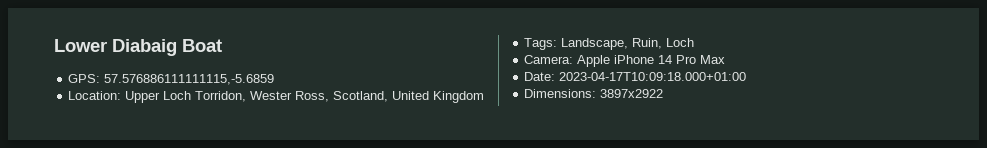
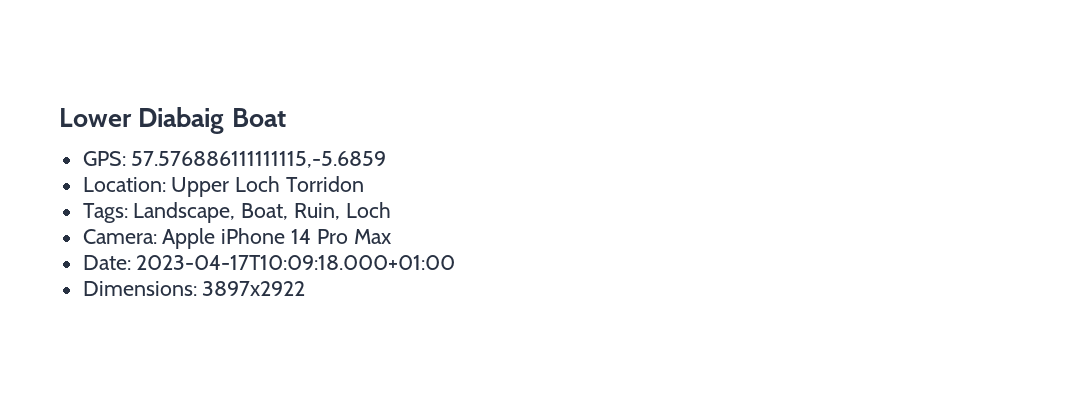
- Location: Upper Loch Torridon, Wester Ross, Scotland, United Kingdom
+ Location: Upper Loch Torridon
- Tags: Landscape, Ruin, Loch
+ Tags: Landscape, Boat, Ruin, Loch

